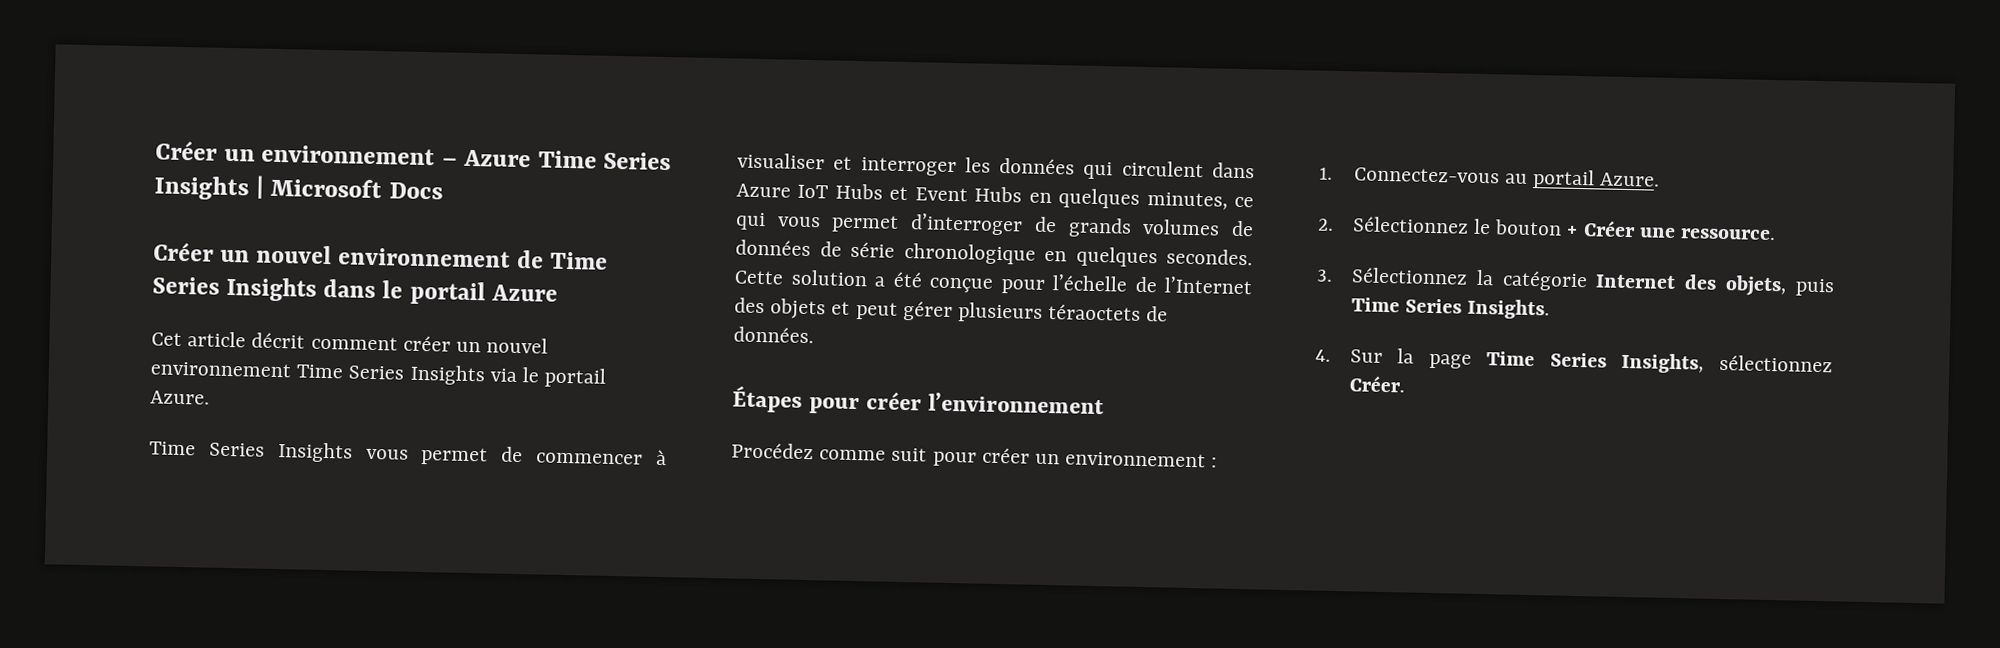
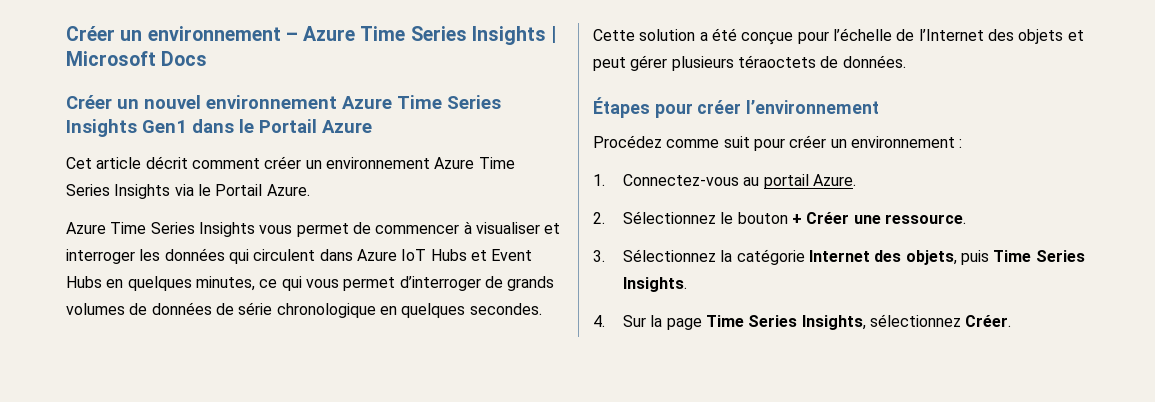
- Créer un nouvel environnement de Time Series Insights dans le portail Azure
+ Créer un nouvel environnement Azure Time Series Insights Gen1 dans le Portail Azure
- Cet article décrit comment créer un nouvel environnement Time Series Insights via le portail Azure.
- Time Series Insights vous permet de commencer à visualiser et interroger les données qui circulent dans Azure IoT Hubs et Event Hubs en quelques minutes, ce qui vous permet d’interroger de grands volumes de données de série chronologique en quelques secondes.
+ Cet article décrit comment créer un environnement Azure Time Series Insights via le Portail Azure.
+ Azure Time Series Insights vous permet de commencer à visualiser et interroger les données qui circulent dans Azure IoT Hubs et Event Hubs en quelques minutes, ce qui vous permet d’interroger de grands volumes de données de série chronologique en quelques secondes.

